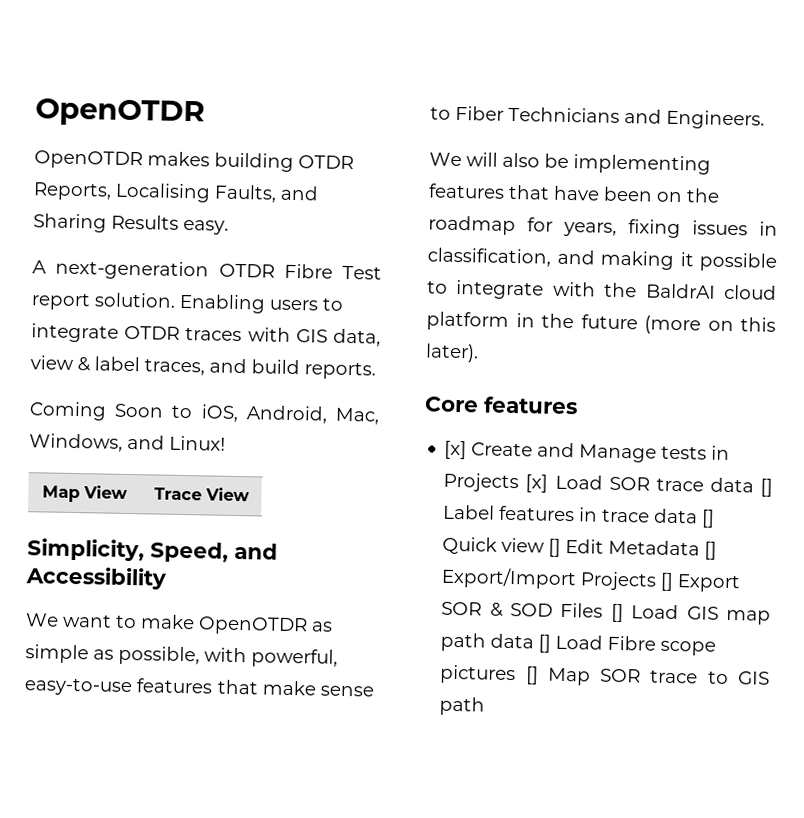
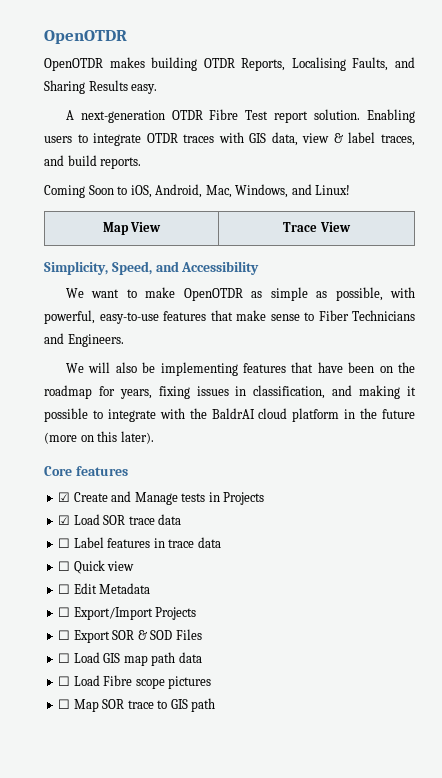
- [x] Create and Manage tests in Projects [x] Load SOR trace data [] Label features in trace data [] Quick view [] Edit Metadata [] Export/Import Projects [] Export SOR & SOD Files [] Load GIS map path data [] Load Fibre scope pictures [] Map SOR trace to GIS path
+ ☑ Create and Manage tests in Projects
+ ☑ Load SOR trace data
+ ☐ Label features in trace data
+ ☐ Quick view
+ ☐ Edit Metadata
+ ☐ Export/Import Projects
+ ☐ Export SOR & SOD Files
+ ☐ Load GIS map path data
+ ☐ Load Fibre scope pictures
+ ☐ Map SOR trace to GIS path

